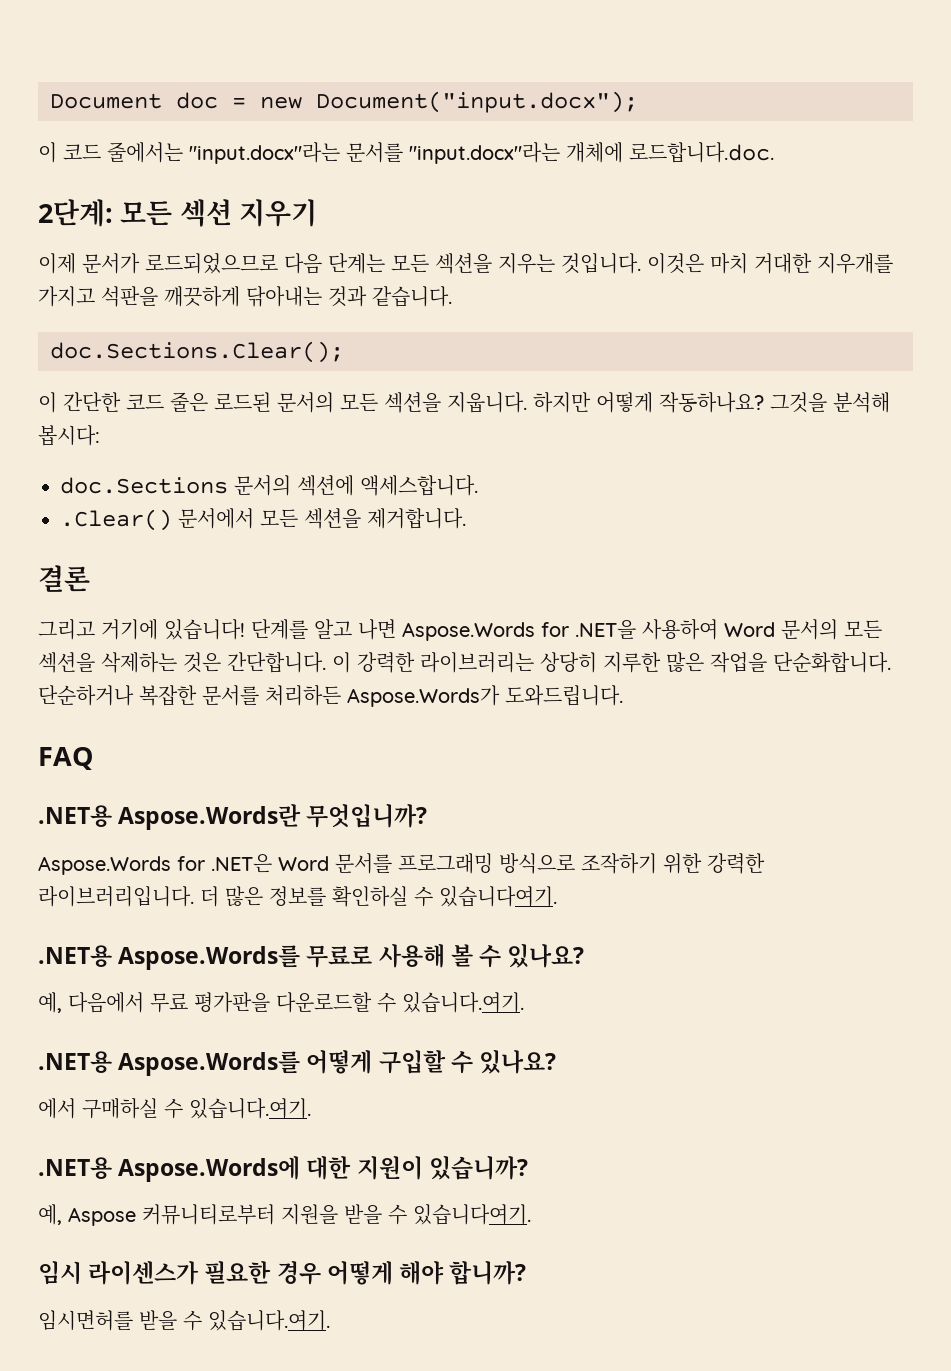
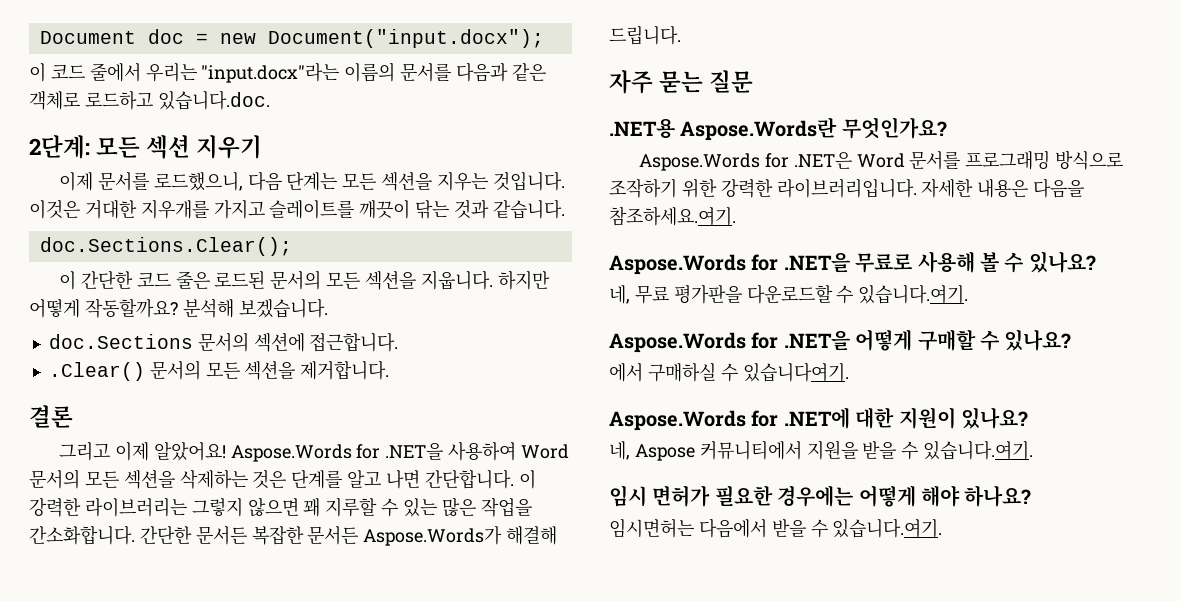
- 이 코드 줄에서는 "input.docx"라는 문서를 "input.docx"라는 개체에 로드합니다.doc.
+ 이 코드 줄에서 우리는 "input.docx"라는 이름의 문서를 다음과 같은 객체로 로드하고 있습니다.doc.
- 이제 문서가 로드되었으므로 다음 단계는 모든 섹션을 지우는 것입니다.
+ 이제 문서를 로드했으니, 다음 단계는 모든 섹션을 지우는 것입니다.
- 이것은 마치 거대한 지우개를 가지고 석판을 깨끗하게 닦아내는 것과 같습니다.
+ 이것은 거대한 지우개를 가지고 슬레이트를 깨끗이 닦는 것과 같습니다.
- 하지만 어떻게 작동하나요? 그것을 분석해 봅시다:
+ 하지만 어떻게 작동할까요? 분석해 보겠습니다.
- doc.Sections 문서의 섹션에 액세스합니다.
+ doc.Sections 문서의 섹션에 접근합니다.
- .Clear() 문서에서 모든 섹션을 제거합니다.
+ .Clear() 문서의 모든 섹션을 제거합니다.
- 그리고 거기에 있습니다! 단계를 알고 나면 Aspose.Words for .NET을 사용하여 Word 문서의 모든 섹션을 삭제하는 것은 간단합니다.
+ 그리고 이제 알았어요! Aspose.Words for .NET을 사용하여 Word 문서의 모든 섹션을 삭제하는 것은 단계를 알고 나면 간단합니다.
- 이 강력한 라이브러리는 상당히 지루한 많은 작업을 단순화합니다. 단순하거나 복잡한 문서를 처리하든 Aspose.Words가 도와드립니다.
- FAQ
+ 이 강력한 라이브러리는 그렇지 않으면 꽤 지루할 수 있는 많은 작업을 간소화합니다. 간단한 문서든 복잡한 문서든 Aspose.Words가 해결해 드립니다.
+ 자주 묻는 질문
- .NET용 Aspose.Words란 무엇입니까?
+ .NET용 Aspose.Words란 무엇인가요?
- 더 많은 정보를 확인하실 수 있습니다여기.
- .NET용 Aspose.Words를 무료로 사용해 볼 수 있나요?
+ 자세한 내용은 다음을 참조하세요.여기.
+ Aspose.Words for .NET을 무료로 사용해 볼 수 있나요?
- 예, 다음에서 무료 평가판을 다운로드할 수 있습니다.여기.
+ 네, 무료 평가판을 다운로드할 수 있습니다.여기.
- .NET용 Aspose.Words를 어떻게 구입할 수 있나요?
+ Aspose.Words for .NET을 어떻게 구매할 수 있나요?
- 에서 구매하실 수 있습니다.여기.
- .NET용 Aspose.Words에 대한 지원이 있습니까?
- 예, Aspose 커뮤니티로부터 지원을 받을 수 있습니다여기.
+ 에서 구매하실 수 있습니다여기.
+ Aspose.Words for .NET에 대한 지원이 있나요?
+ 네, Aspose 커뮤니티에서 지원을 받을 수 있습니다.여기.
- 임시 라이센스가 필요한 경우 어떻게 해야 합니까?
- 임시면허를 받을 수 있습니다.여기.
+ 임시 면허가 필요한 경우에는 어떻게 해야 하나요?
+ 임시면허는 다음에서 받을 수 있습니다.여기.

